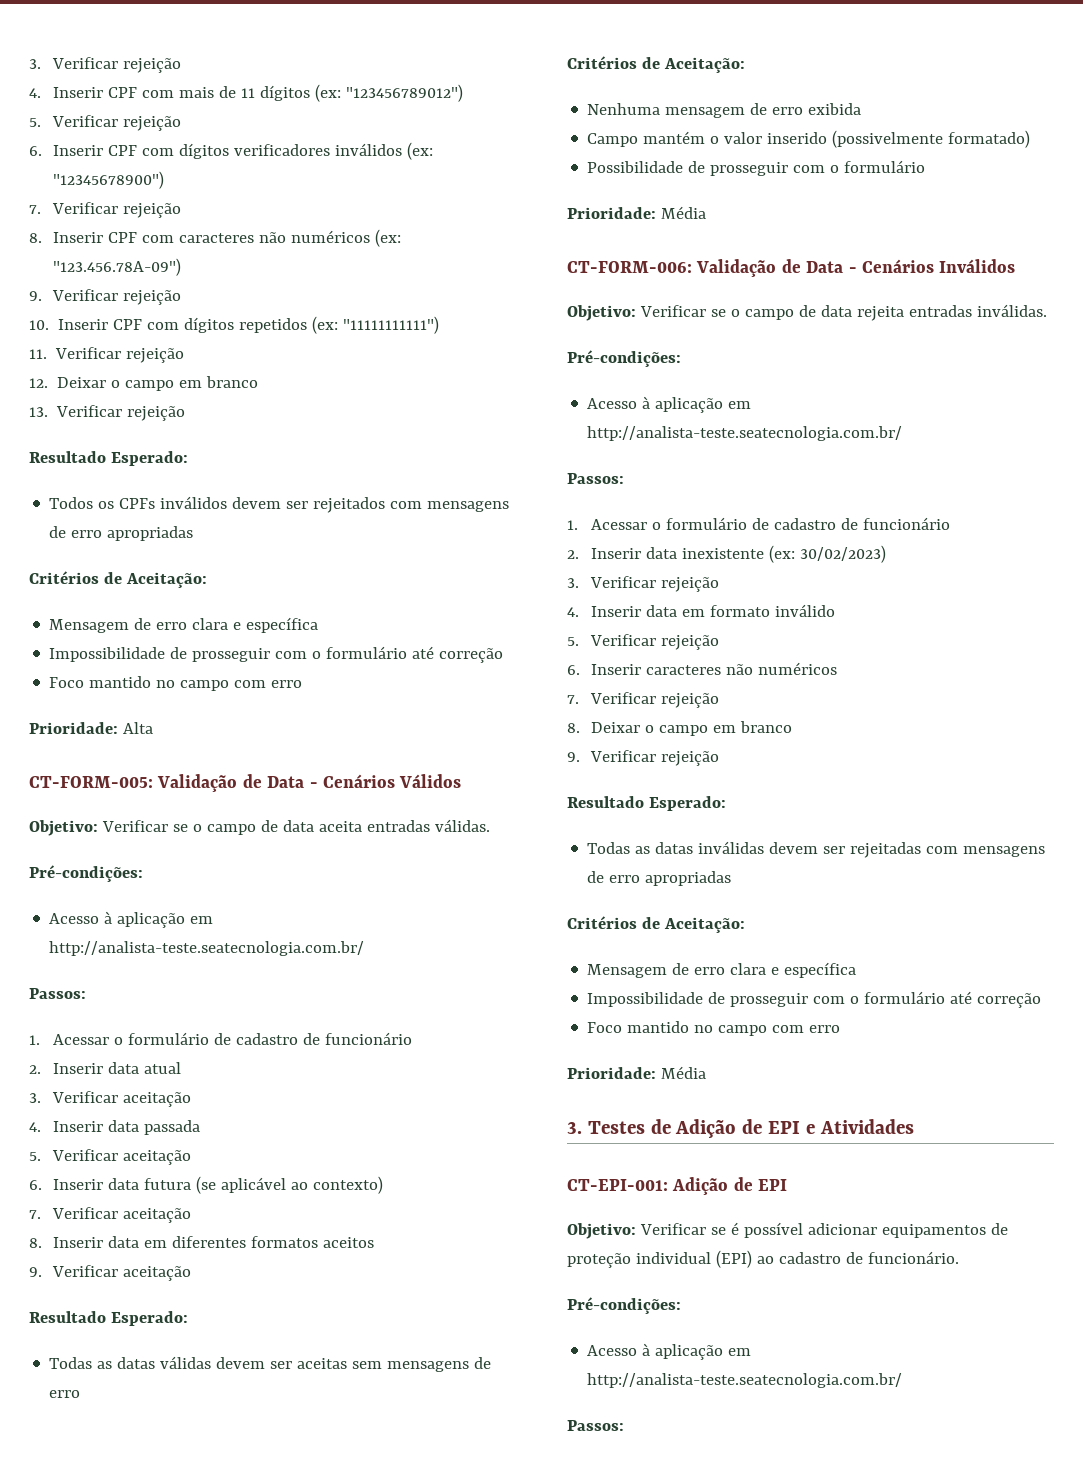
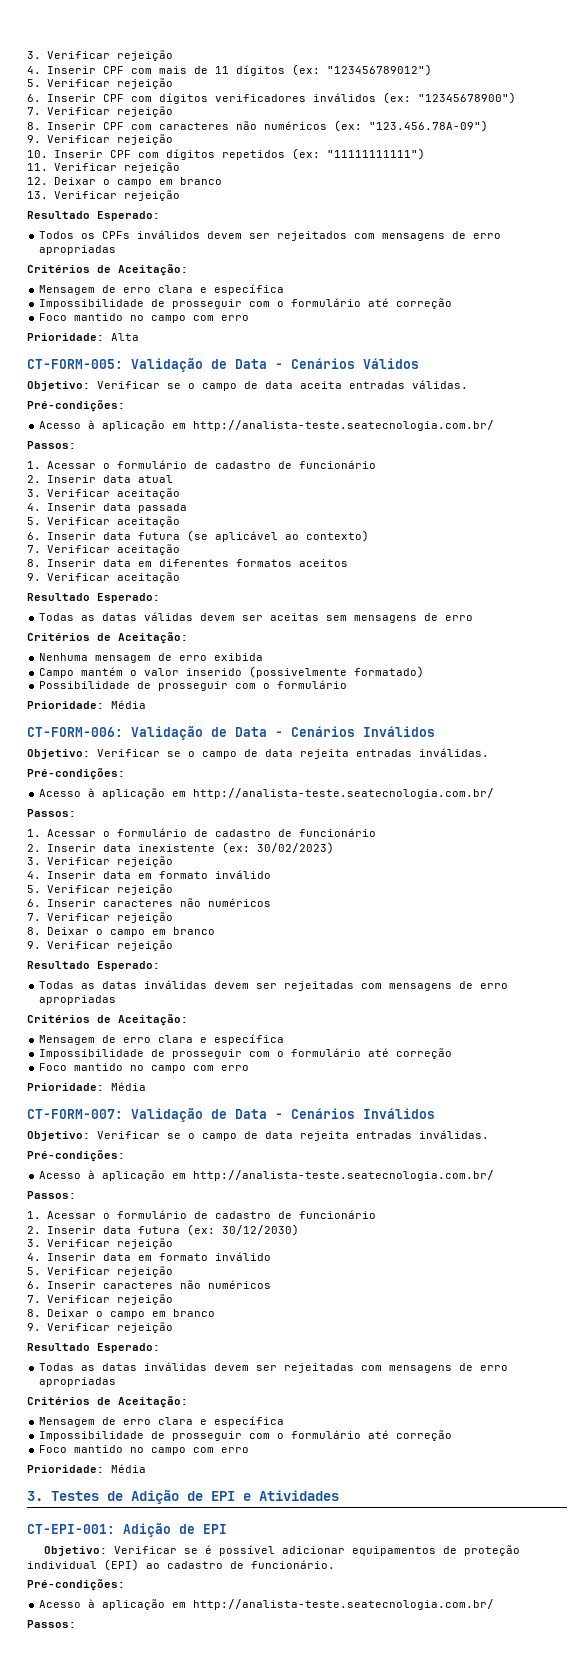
+ CT-FORM-007: Validação de Data - Cenários Inválidos
+ Objetivo: Verificar se o campo de data rejeita entradas inválidas.
+ Pré-condições:
+ Acesso à aplicação em http://analista-teste.seatecnologia.com.br/
+ Passos:
+ 1. Acessar o formulário de cadastro de funcionário
+ 2. Inserir data futura (ex: 30/12/2030)
+ 3. Verificar rejeição
+ 4. Inserir data em formato inválido
+ 5. Verificar rejeição
+ 6. Inserir caracteres não numéricos
+ 7. Verificar rejeição
+ 8. Deixar o campo em branco
+ 9. Verificar rejeição
+ Resultado Esperado:
+ Todas as datas inválidas devem ser rejeitadas com mensagens de erro apropriadas
+ Critérios de Aceitação:
+ Mensagem de erro clara e específica
+ Impossibilidade de prosseguir com o formulário até correção
+ Foco mantido no campo com erro
+ Prioridade: Média

